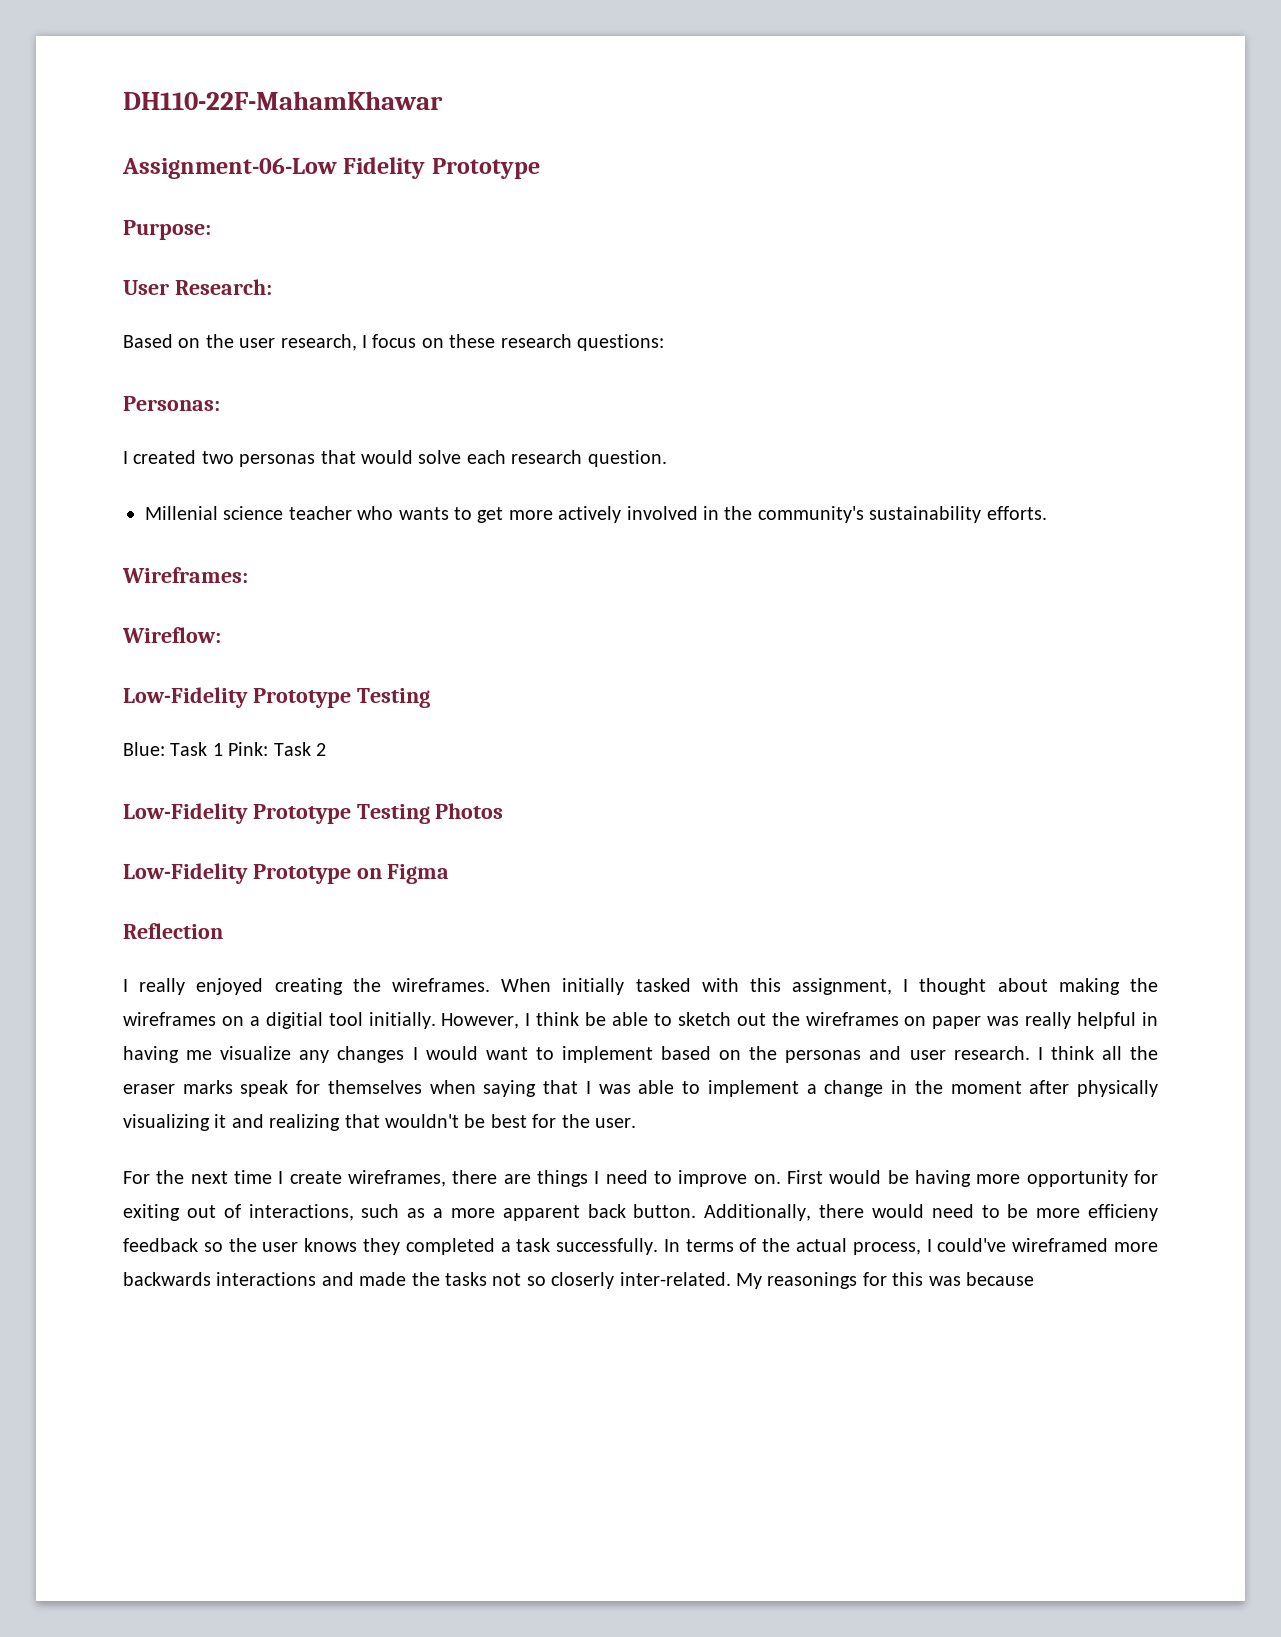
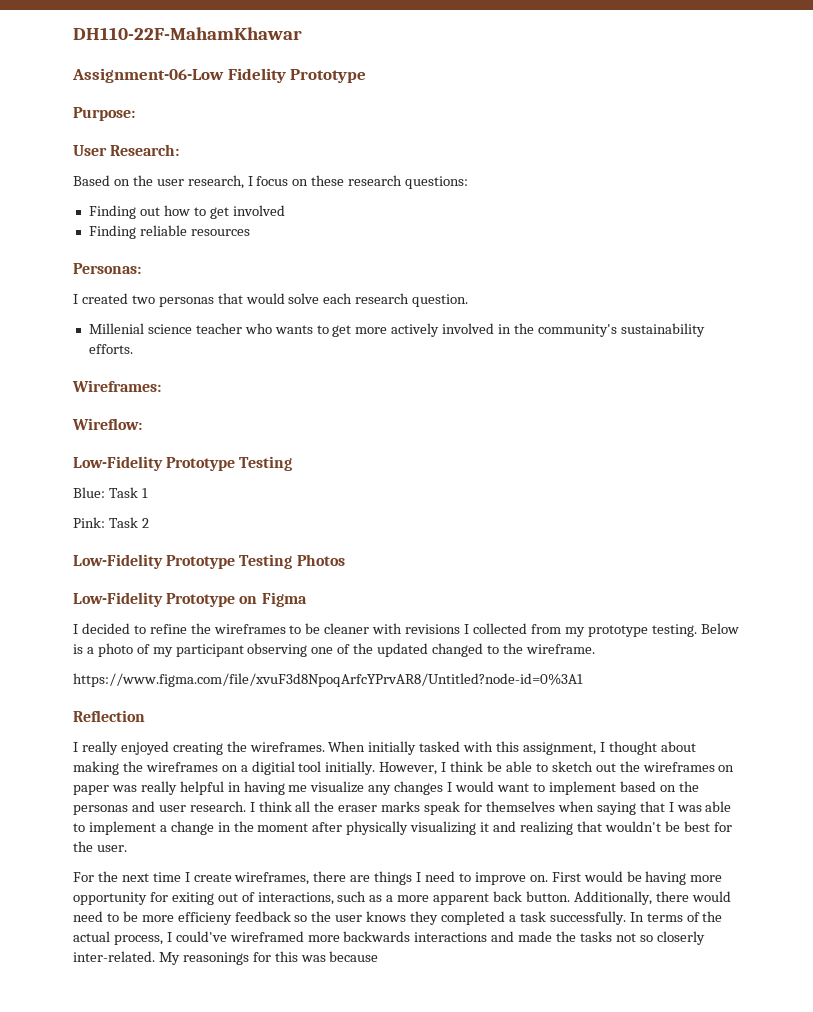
+ Finding out how to get involved
+ Finding reliable resources
- Blue: Task 1 Pink: Task 2
+ Blue: Task 1
+ Pink: Task 2
+ I decided to refine the wireframes to be cleaner with revisions I collected from my prototype testing. Below is a photo of my participant observing one of the updated changed to the wireframe.
+ https://www.figma.com/file/xvuF3d8NpoqArfcYPrvAR8/Untitled?node-id=0%3A1

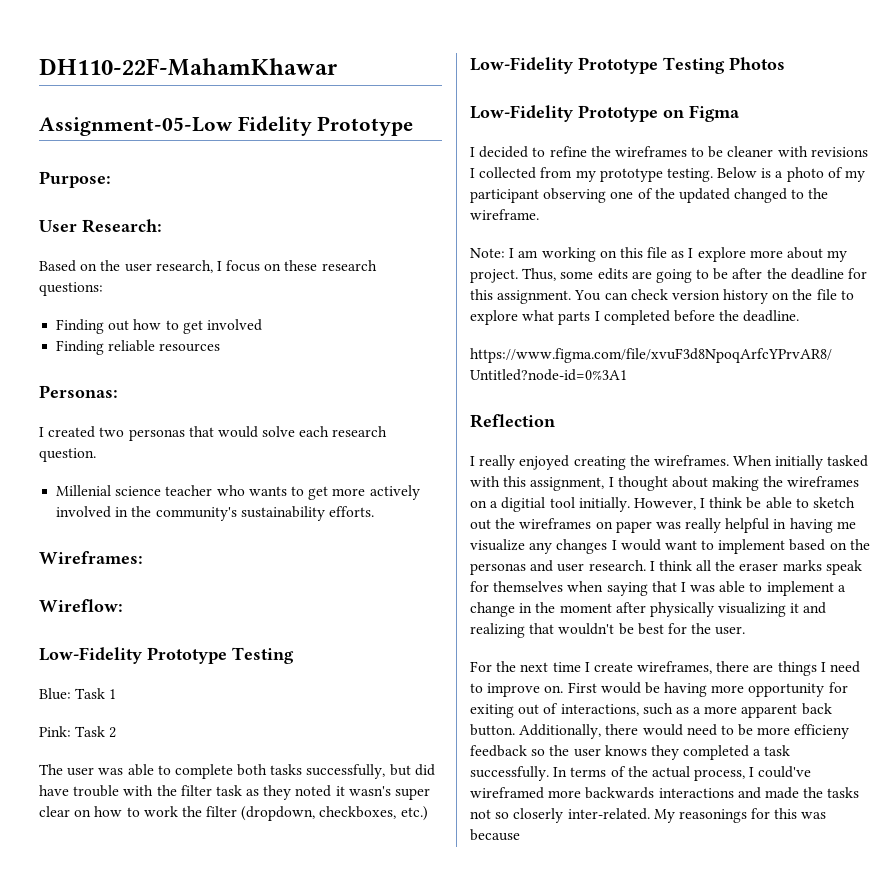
- Assignment-06-Low Fidelity Prototype
+ Assignment-05-Low Fidelity Prototype
+ The user was able to complete both tasks successfully, but did have trouble with the filter task as they noted it wasn's super clear on how to work the filter (dropdown, checkboxes, etc.)
+ Note: I am working on this file as I explore more about my project. Thus, some edits are going to be after the deadline for this assignment. You can check version history on the file to explore what parts I completed before the deadline.

